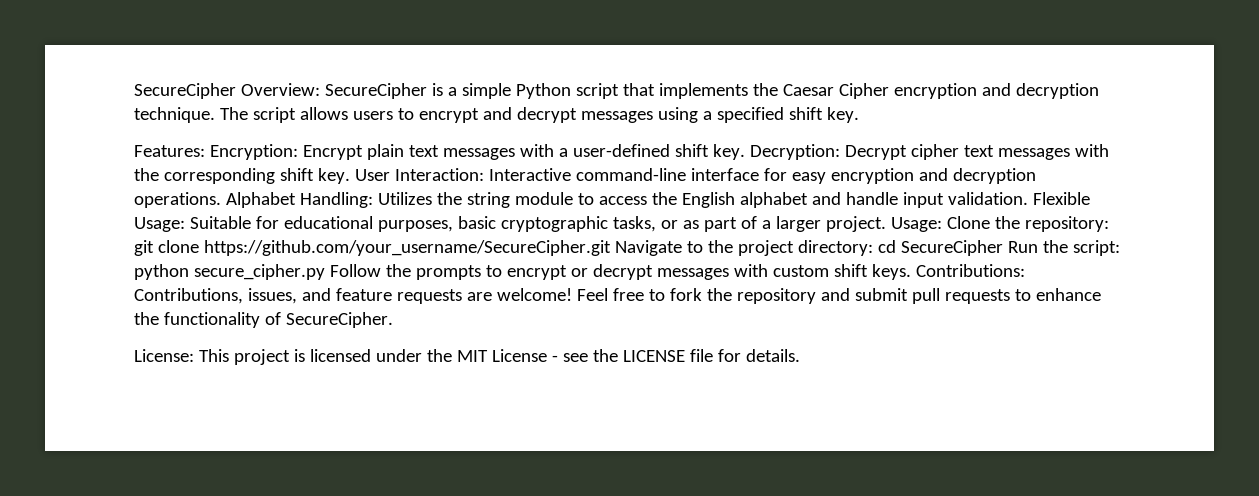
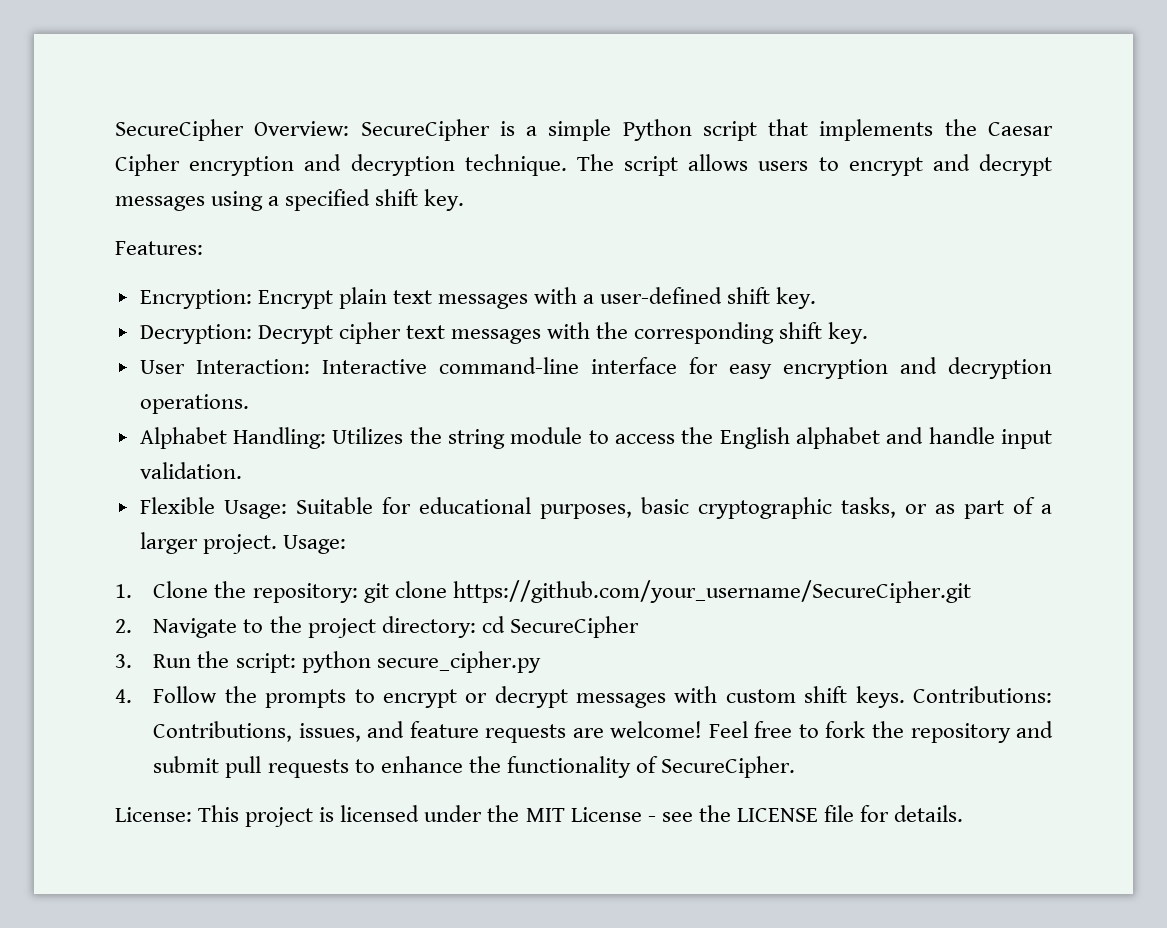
- Features: Encryption:
+ Features:
+ Encryption:
- Encrypt plain text messages with a user-defined shift key. Decryption:
+ Encrypt plain text messages with a user-defined shift key.
+ Decryption:
- Decrypt cipher text messages with the corresponding shift key. User Interaction:
+ Decrypt cipher text messages with the corresponding shift key.
+ User Interaction:
- Interactive command-line interface for easy encryption and decryption operations. Alphabet Handling:
+ Interactive command-line interface for easy encryption and decryption operations.
+ Alphabet Handling:
- Utilizes the string module to access the English alphabet and handle input validation. Flexible Usage:
+ Utilizes the string module to access the English alphabet and handle input validation.
+ Flexible Usage:
- Suitable for educational purposes, basic cryptographic tasks, or as part of a larger project. Usage: Clone the repository:
+ Suitable for educational purposes, basic cryptographic tasks, or as part of a larger project. Usage:
+ 1. Clone the repository:
- git clone https://github.com/your_username/SecureCipher.git Navigate to the project directory:
+ git clone https://github.com/your_username/SecureCipher.git
+ 2. Navigate to the project directory:
- cd SecureCipher Run the script:
+ cd SecureCipher
+ 3. Run the script:
- python secure_cipher.py Follow the prompts to encrypt or decrypt messages with custom shift keys.
+ python secure_cipher.py
+ 4. Follow the prompts to encrypt or decrypt messages with custom shift keys.

